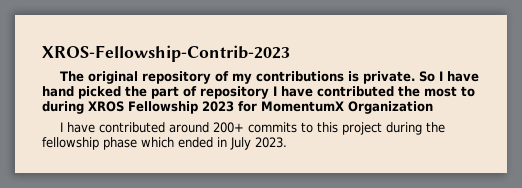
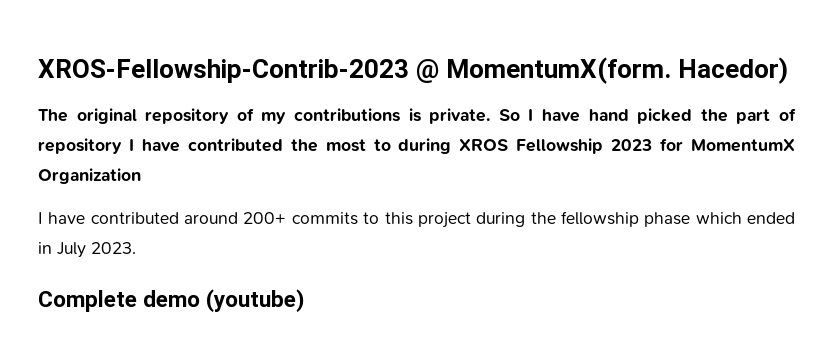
- XROS-Fellowship-Contrib-2023
+ XROS-Fellowship-Contrib-2023 @ MomentumX(form. Hacedor)
+ Complete demo (youtube)

